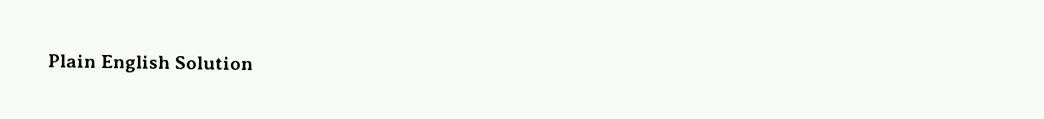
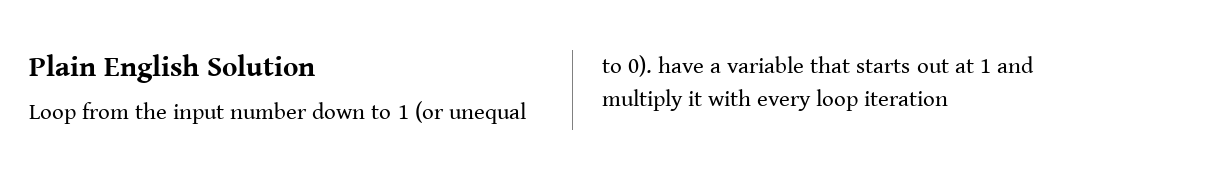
+ Loop from the input number down to 1 (or unequal to 0). have a variable that starts out at 1 and multiply it with every loop iteration

